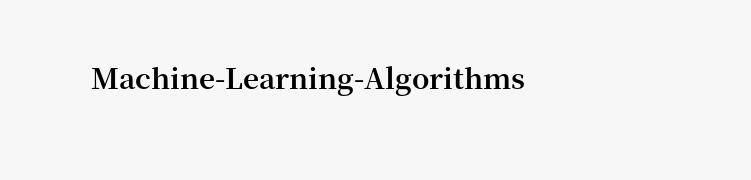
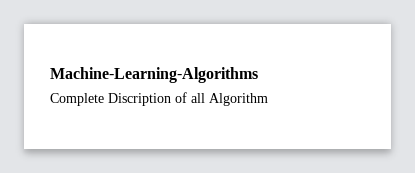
+ Complete Discription of all Algorithm

